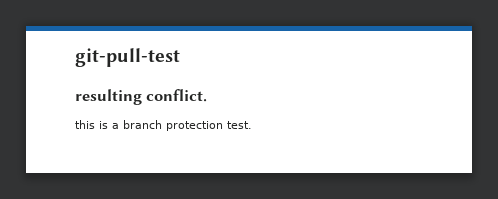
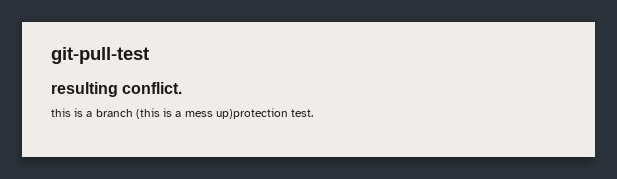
- this is a branch protection test.
+ this is a branch (this is a mess up)protection test.

